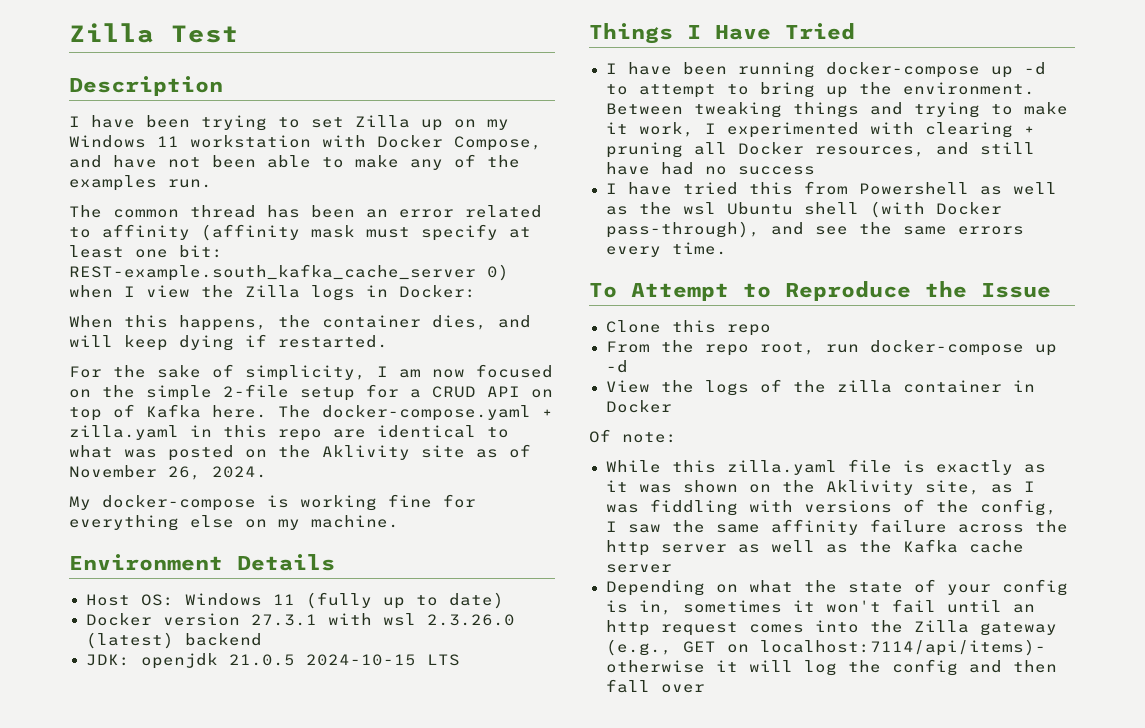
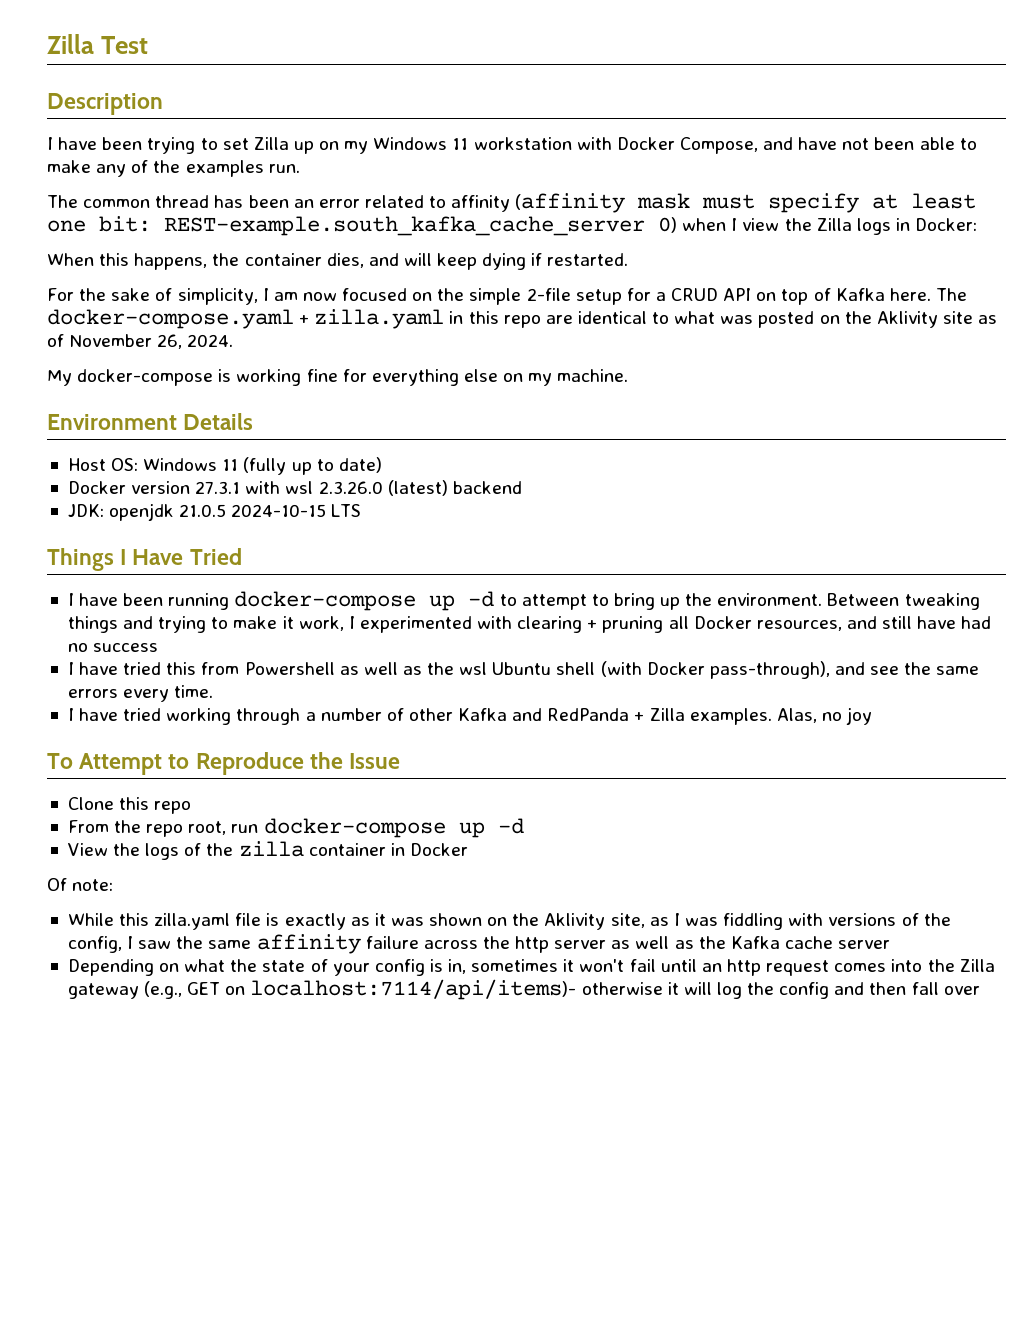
+ I have tried working through a number of other Kafka and RedPanda + Zilla examples. Alas, no joy

